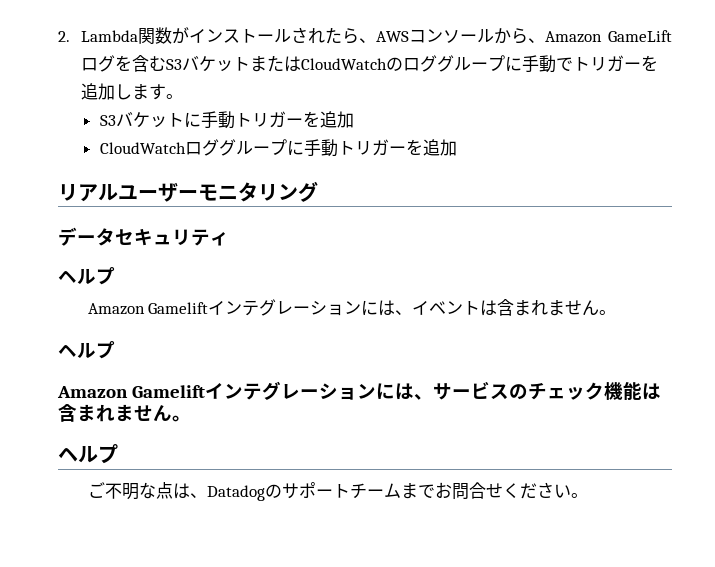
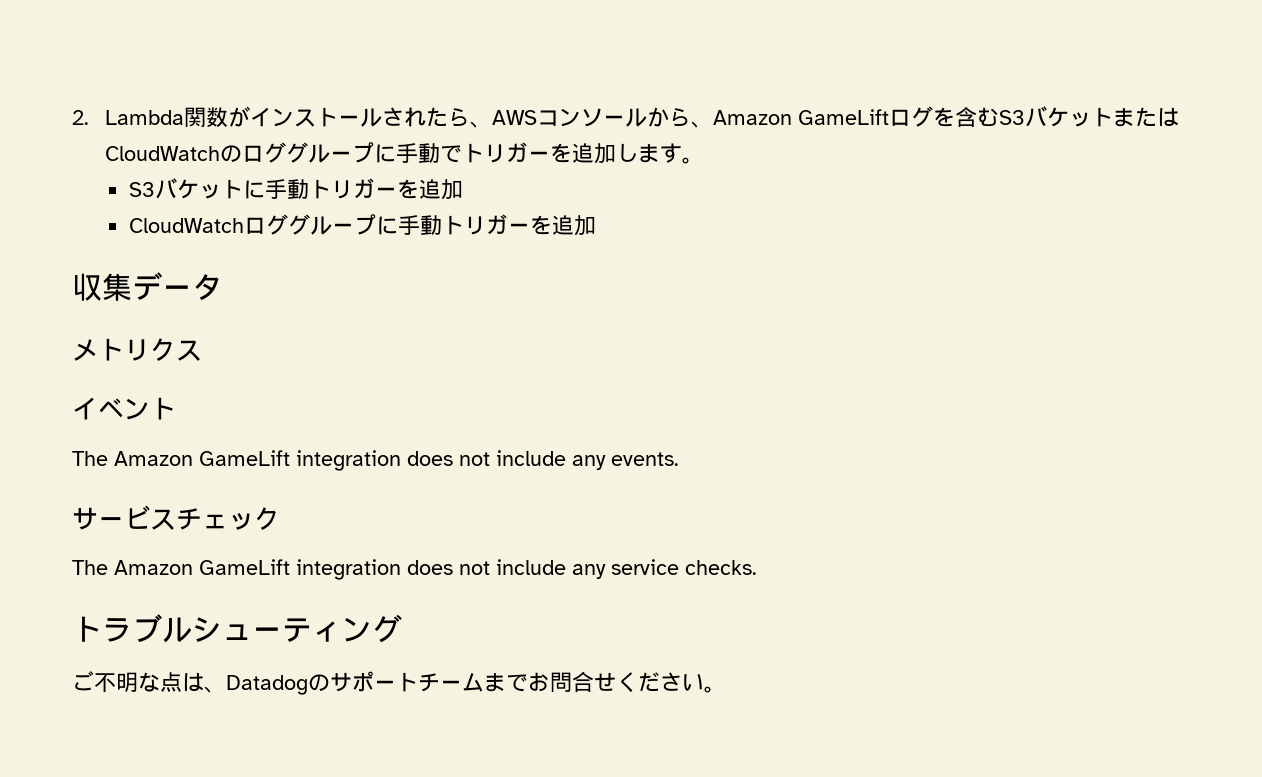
- リアルユーザーモニタリング
- データセキュリティ
- ヘルプ
- Amazon Gameliftインテグレーションには、イベントは含まれません。
- ヘルプ
- Amazon Gameliftインテグレーションには、サービスのチェック機能は含まれません。
- ヘルプ
+ 収集データ
+ メトリクス
+ イベント
+ The Amazon GameLift integration does not include any events.
+ サービスチェック
+ The Amazon GameLift integration does not include any service checks.
+ トラブルシューティング

